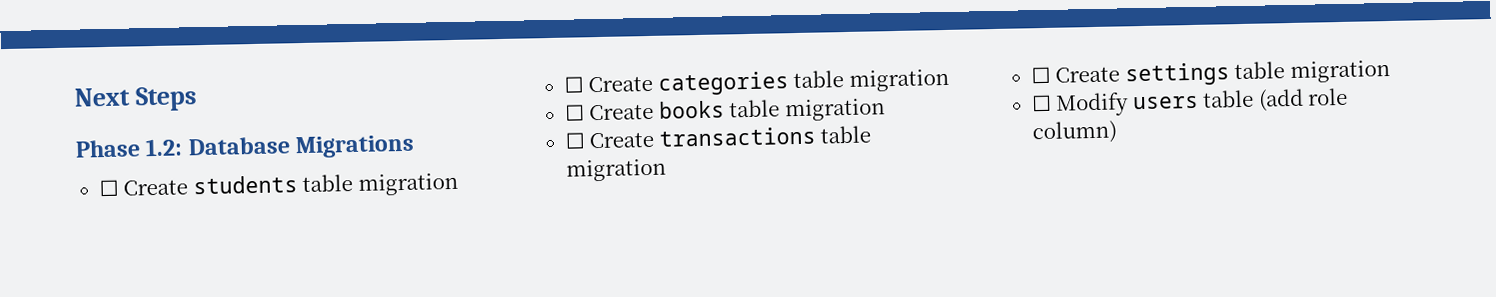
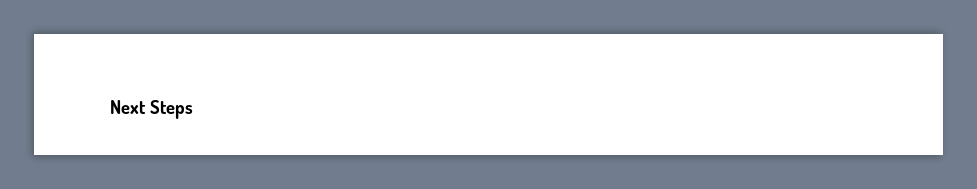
- Phase 1.2: Database Migrations
- ☐ Create students table migration
- ☐ Create categories table migration
- ☐ Create books table migration
- ☐ Create transactions table migration
- ☐ Create settings table migration
- ☐ Modify users table (add role column)

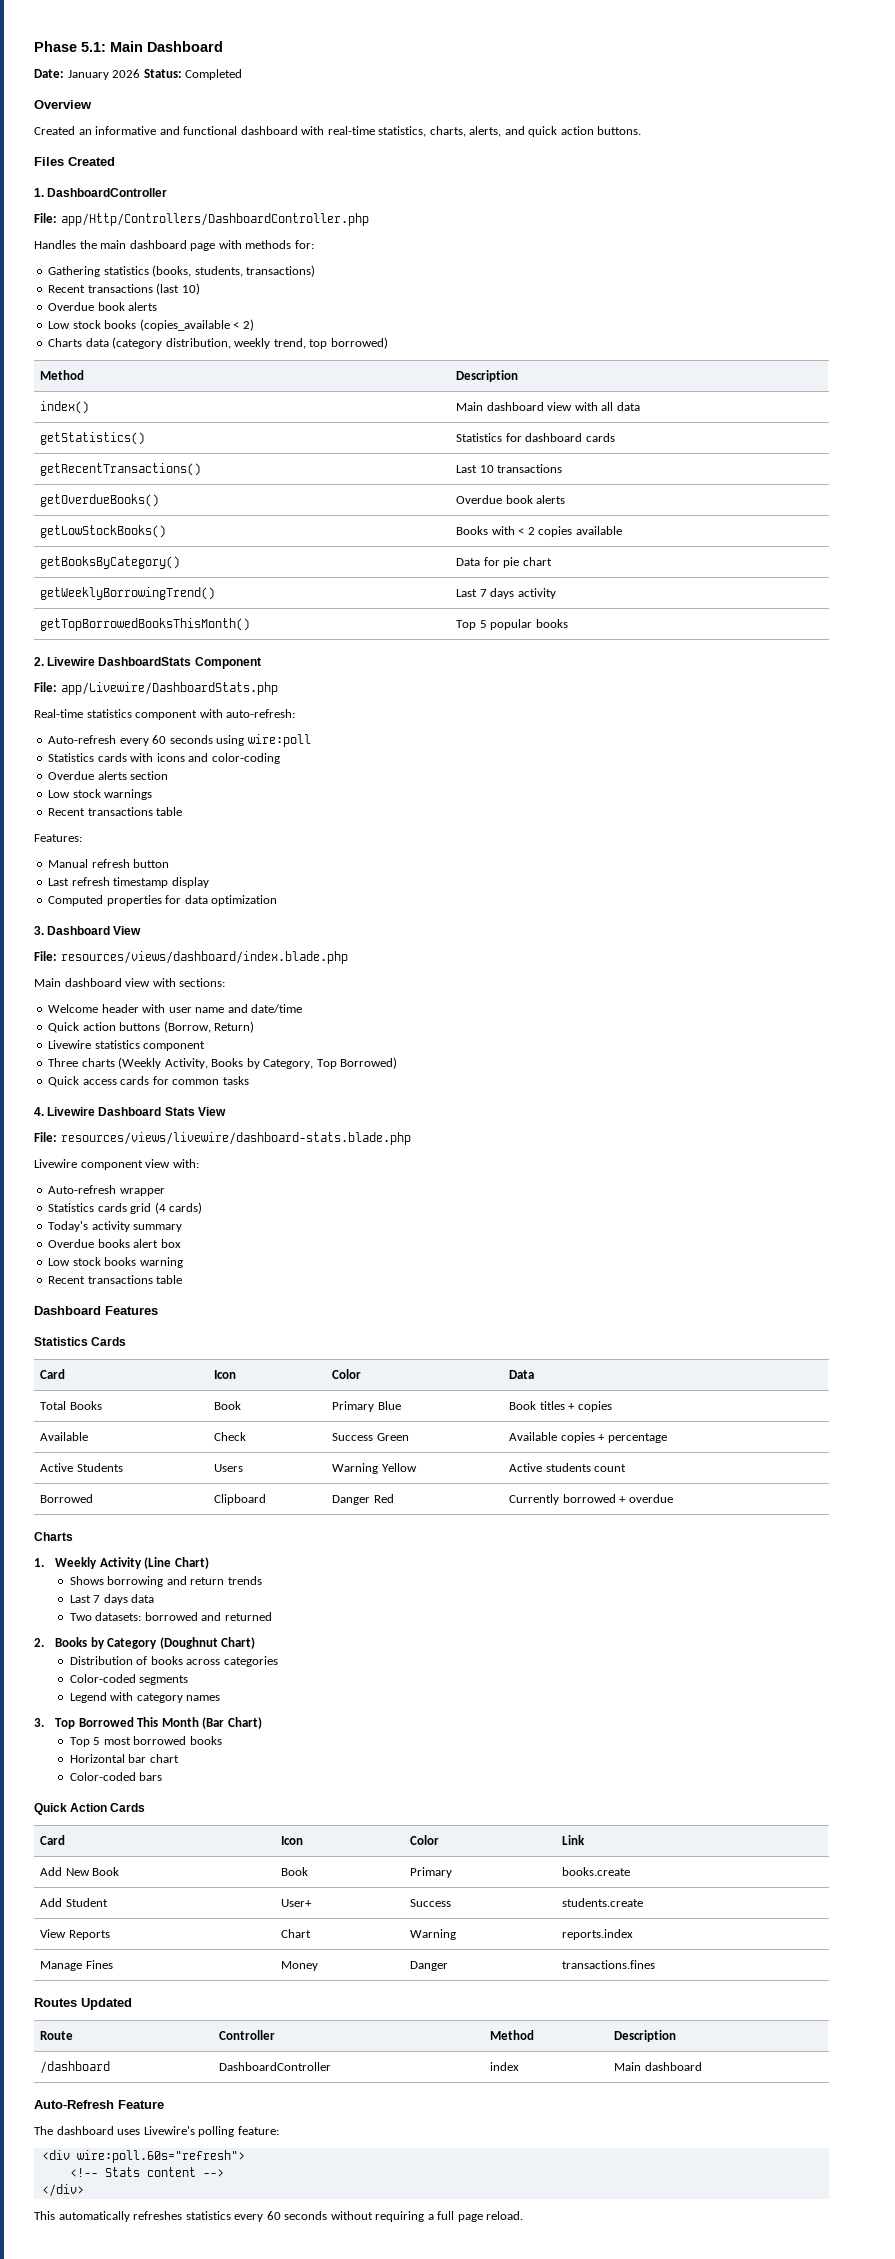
- Next Steps
+ Phase 5.1: Main Dashboard
+ Date: January 2026 Status: Completed
+ Overview
+ Created an informative and functional dashboard with real-time statistics, charts, alerts, and quick action buttons.
+ Files Created
+ 1. DashboardController
+ File: app/Http/Controllers/DashboardController.php
+ Handles the main dashboard page with methods for:
+ Gathering statistics (books, students, transactions)
+ Recent transactions (last 10)
+ Overdue book alerts
+ Low stock books (copies_available < 2)
+ Charts data (category distribution, weekly trend, top borrowed)
+ Method | Description
+ index() | Main dashboard view with all data
+ getStatistics() | Statistics for dashboard cards
+ getRecentTransactions() | Last 10 transactions
+ getOverdueBooks() | Overdue book alerts
+ getLowStockBooks() | Books with < 2 copies available
+ getBooksByCategory() | Data for pie chart
+ getWeeklyBorrowingTrend() | Last 7 days activity
+ getTopBorrowedBooksThisMonth() | Top 5 popular books
+ 2. Livewire DashboardStats Component
+ File: app/Livewire/DashboardStats.php
+ Real-time statistics component with auto-refresh:
+ Auto-refresh every 60 seconds using wire:poll
+ Statistics cards with icons and color-coding
+ Overdue alerts section
+ Low stock warnings
+ Recent transactions table
+ Features:
+ Manual refresh button
+ Last refresh timestamp display
+ Computed properties for data optimization
+ 3. Dashboard View
+ File: resources/views/dashboard/index.blade.php
+ Main dashboard view with sections:
+ Welcome header with user name and date/time
+ Quick action buttons (Borrow, Return)
+ Livewire statistics component
+ Three charts (Weekly Activity, Books by Category, Top Borrowed)
+ Quick access cards for common tasks
+ 4. Livewire Dashboard Stats View
+ File: resources/views/livewire/dashboard-stats.blade.php
+ Livewire component view with:
+ Auto-refresh wrapper
+ Statistics cards grid (4 cards)
+ Today's activity summary
+ Overdue books alert box
+ Low stock books warning
+ Recent transactions table
+ Dashboard Features
+ Statistics Cards
+ Card | Icon | Color | Data
+ Total Books | Book | Primary Blue | Book titles + copies
+ Available | Check | Success Green | Available copies + percentage
+ Active Students | Users | Warning Yellow | Active students count
+ Borrowed | Clipboard | Danger Red | Currently borrowed + overdue
+ Charts
+ 1. Weekly Activity (Line Chart)
+ Shows borrowing and return trends
+ Last 7 days data
+ Two datasets: borrowed and returned
+ 2. Books by Category (Doughnut Chart)
+ Distribution of books across categories
+ Color-coded segments
+ Legend with category names
+ 3. Top Borrowed This Month (Bar Chart)
+ Top 5 most borrowed books
+ Horizontal bar chart
+ Color-coded bars
+ Quick Action Cards
+ Card | Icon | Color | Link
+ Add New Book | Book | Primary | books.create
+ Add Student | User+ | Success | students.create
+ View Reports | Chart | Warning | reports.index
+ Manage Fines | Money | Danger | transactions.fines
+ Routes Updated
+ Route | Controller | Method | Description
+ /dashboard | DashboardController | index | Main dashboard
+ Auto-Refresh Feature
+ The dashboard uses Livewire's polling feature:
+ <div wire:poll.60s="refresh">
+ <!-- Stats content -->
+ </div>
+ This automatically refreshes statistics every 60 seconds without requiring a full page reload.

